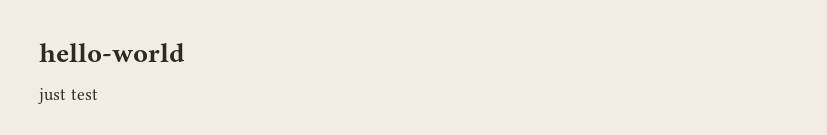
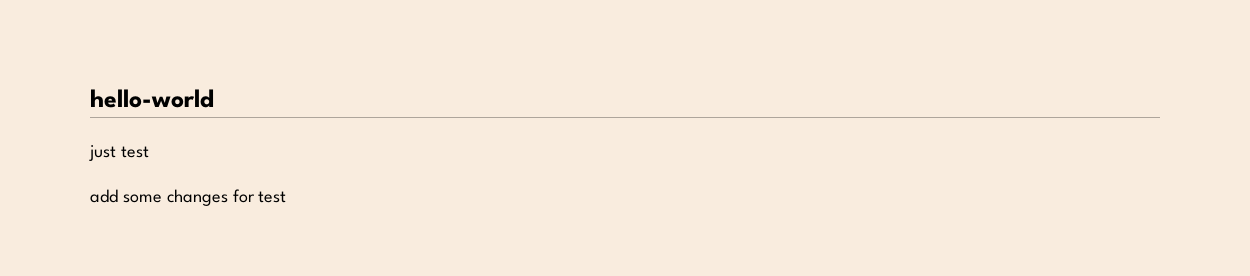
+ add some changes for test

